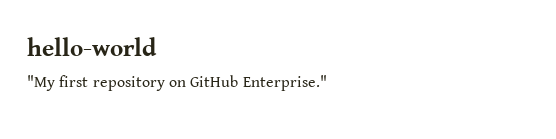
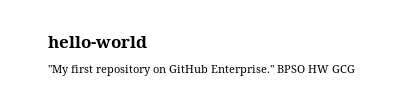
+ BPSO HW GCG

